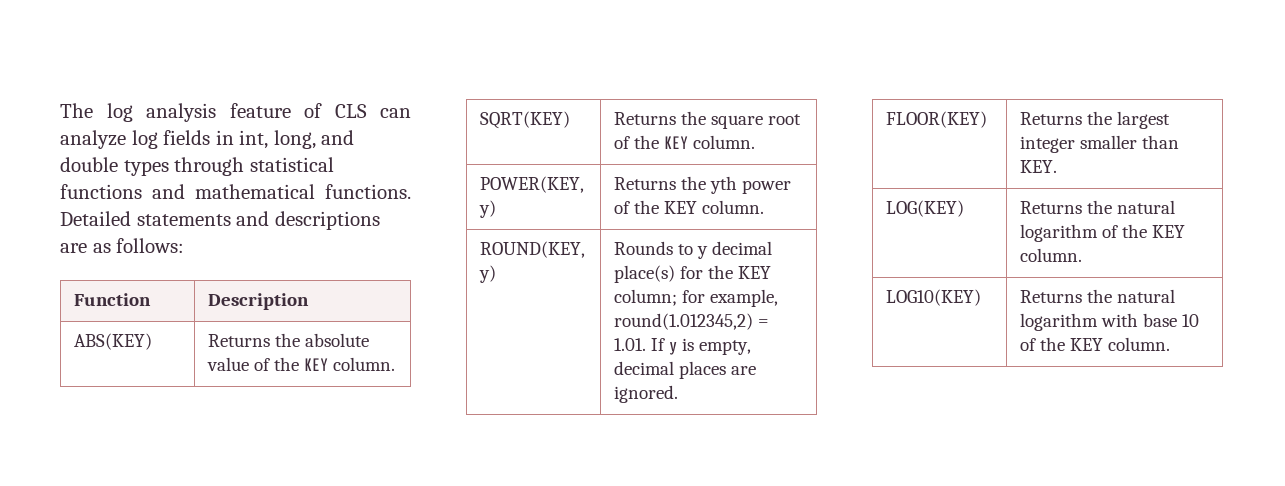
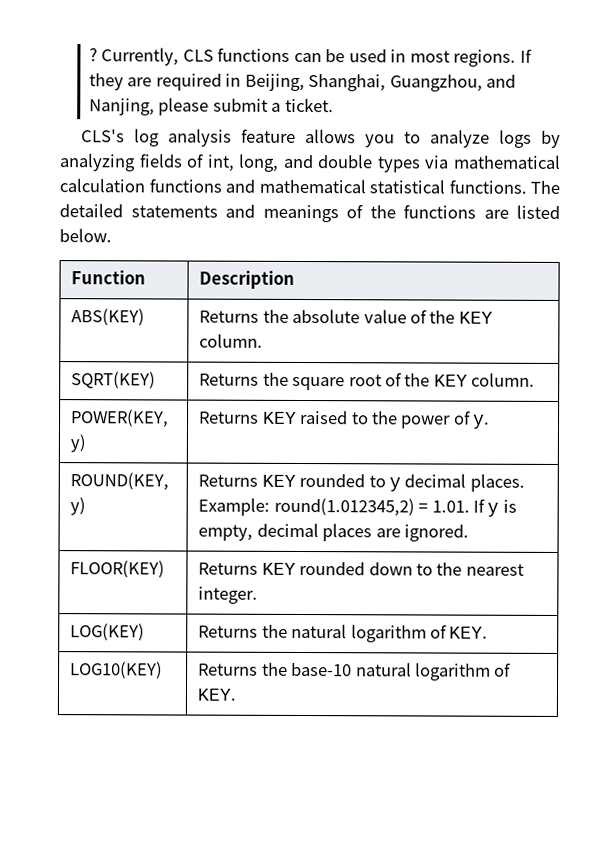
- The log analysis feature of CLS can analyze log fields in int, long, and double types through statistical functions and mathematical functions. Detailed statements and descriptions are as follows:
+ ? Currently, CLS functions can be used in most regions. If they are required in Beijing, Shanghai, Guangzhou, and Nanjing, please submit a ticket.
+ CLS's log analysis feature allows you to analyze logs by analyzing fields of int, long, and double types via mathematical calculation functions and mathematical statistical functions. The detailed statements and meanings of the functions are listed below.
- POWER(KEY, y) | Returns the yth power of the KEY column.
- ROUND(KEY, y) | Rounds to y decimal place(s) for the KEY column; for example, round(1.012345,2) = 1.01. If y is empty, decimal places are ignored.
+ POWER(KEY, y) | Returns KEY raised to the power of y.
+ ROUND(KEY, y) | Returns KEY rounded to y decimal places. Example: round(1.012345,2) = 1.01. If y is empty, decimal places are ignored.
- FLOOR(KEY) | Returns the largest integer smaller than KEY.
+ FLOOR(KEY) | Returns KEY rounded down to the nearest integer.
- LOG(KEY) | Returns the natural logarithm of the KEY column.
+ LOG(KEY) | Returns the natural logarithm of KEY.
- LOG10(KEY) | Returns the natural logarithm with base 10 of the KEY column.
+ LOG10(KEY) | Returns the base-10 natural logarithm of KEY.

